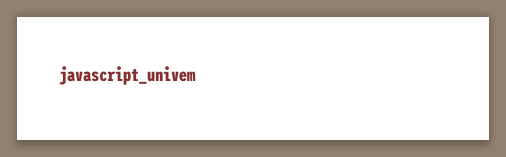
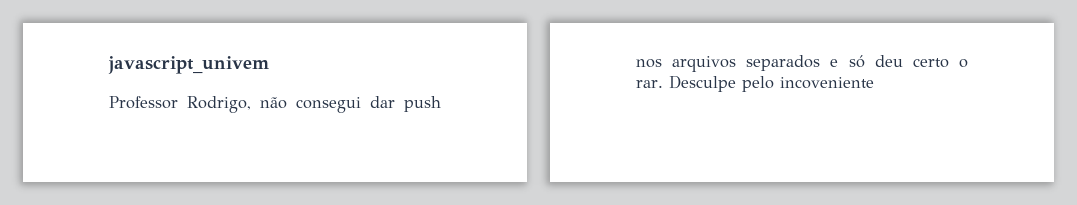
+ Professor Rodrigo, não consegui dar push nos arquivos separados e só deu certo o rar. Desculpe pelo incoveniente

